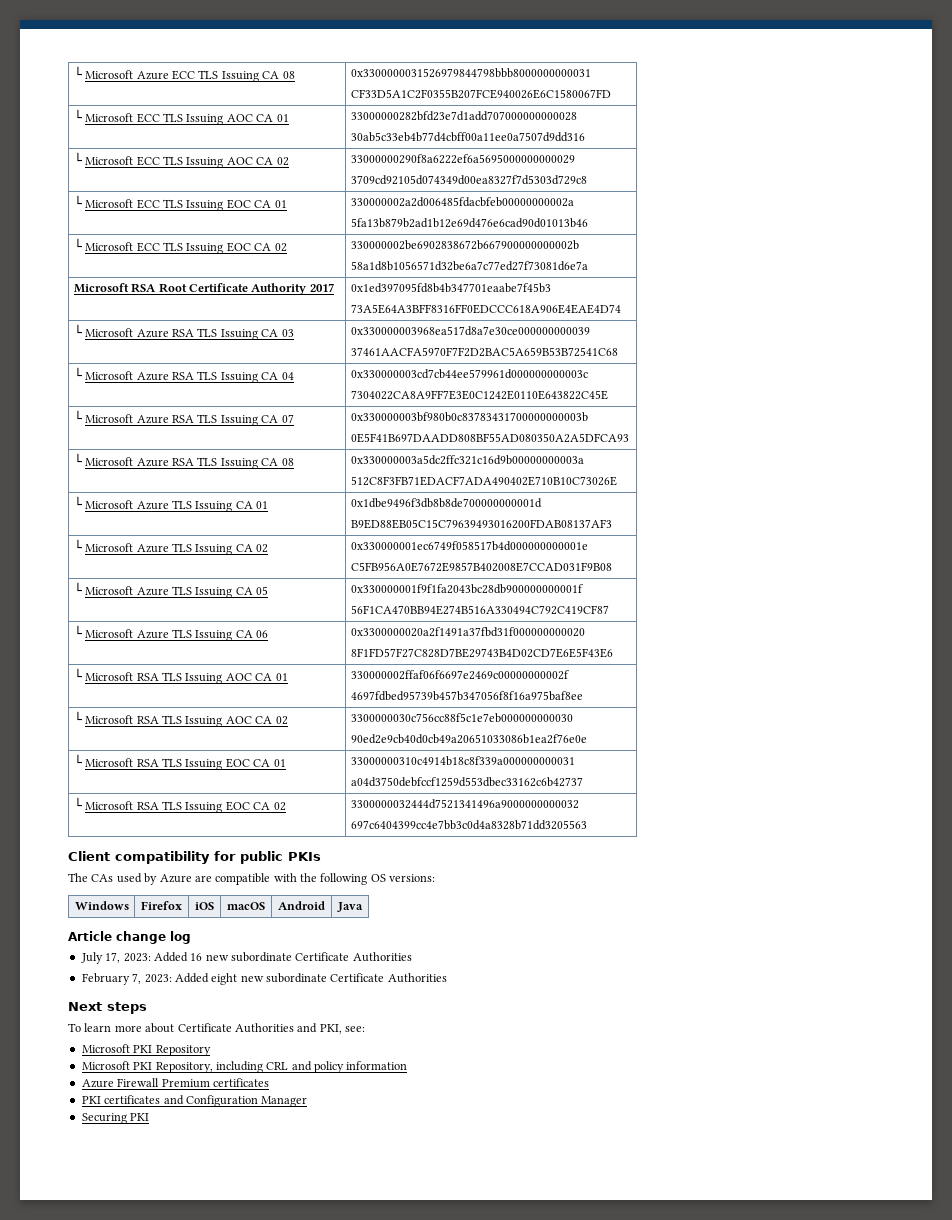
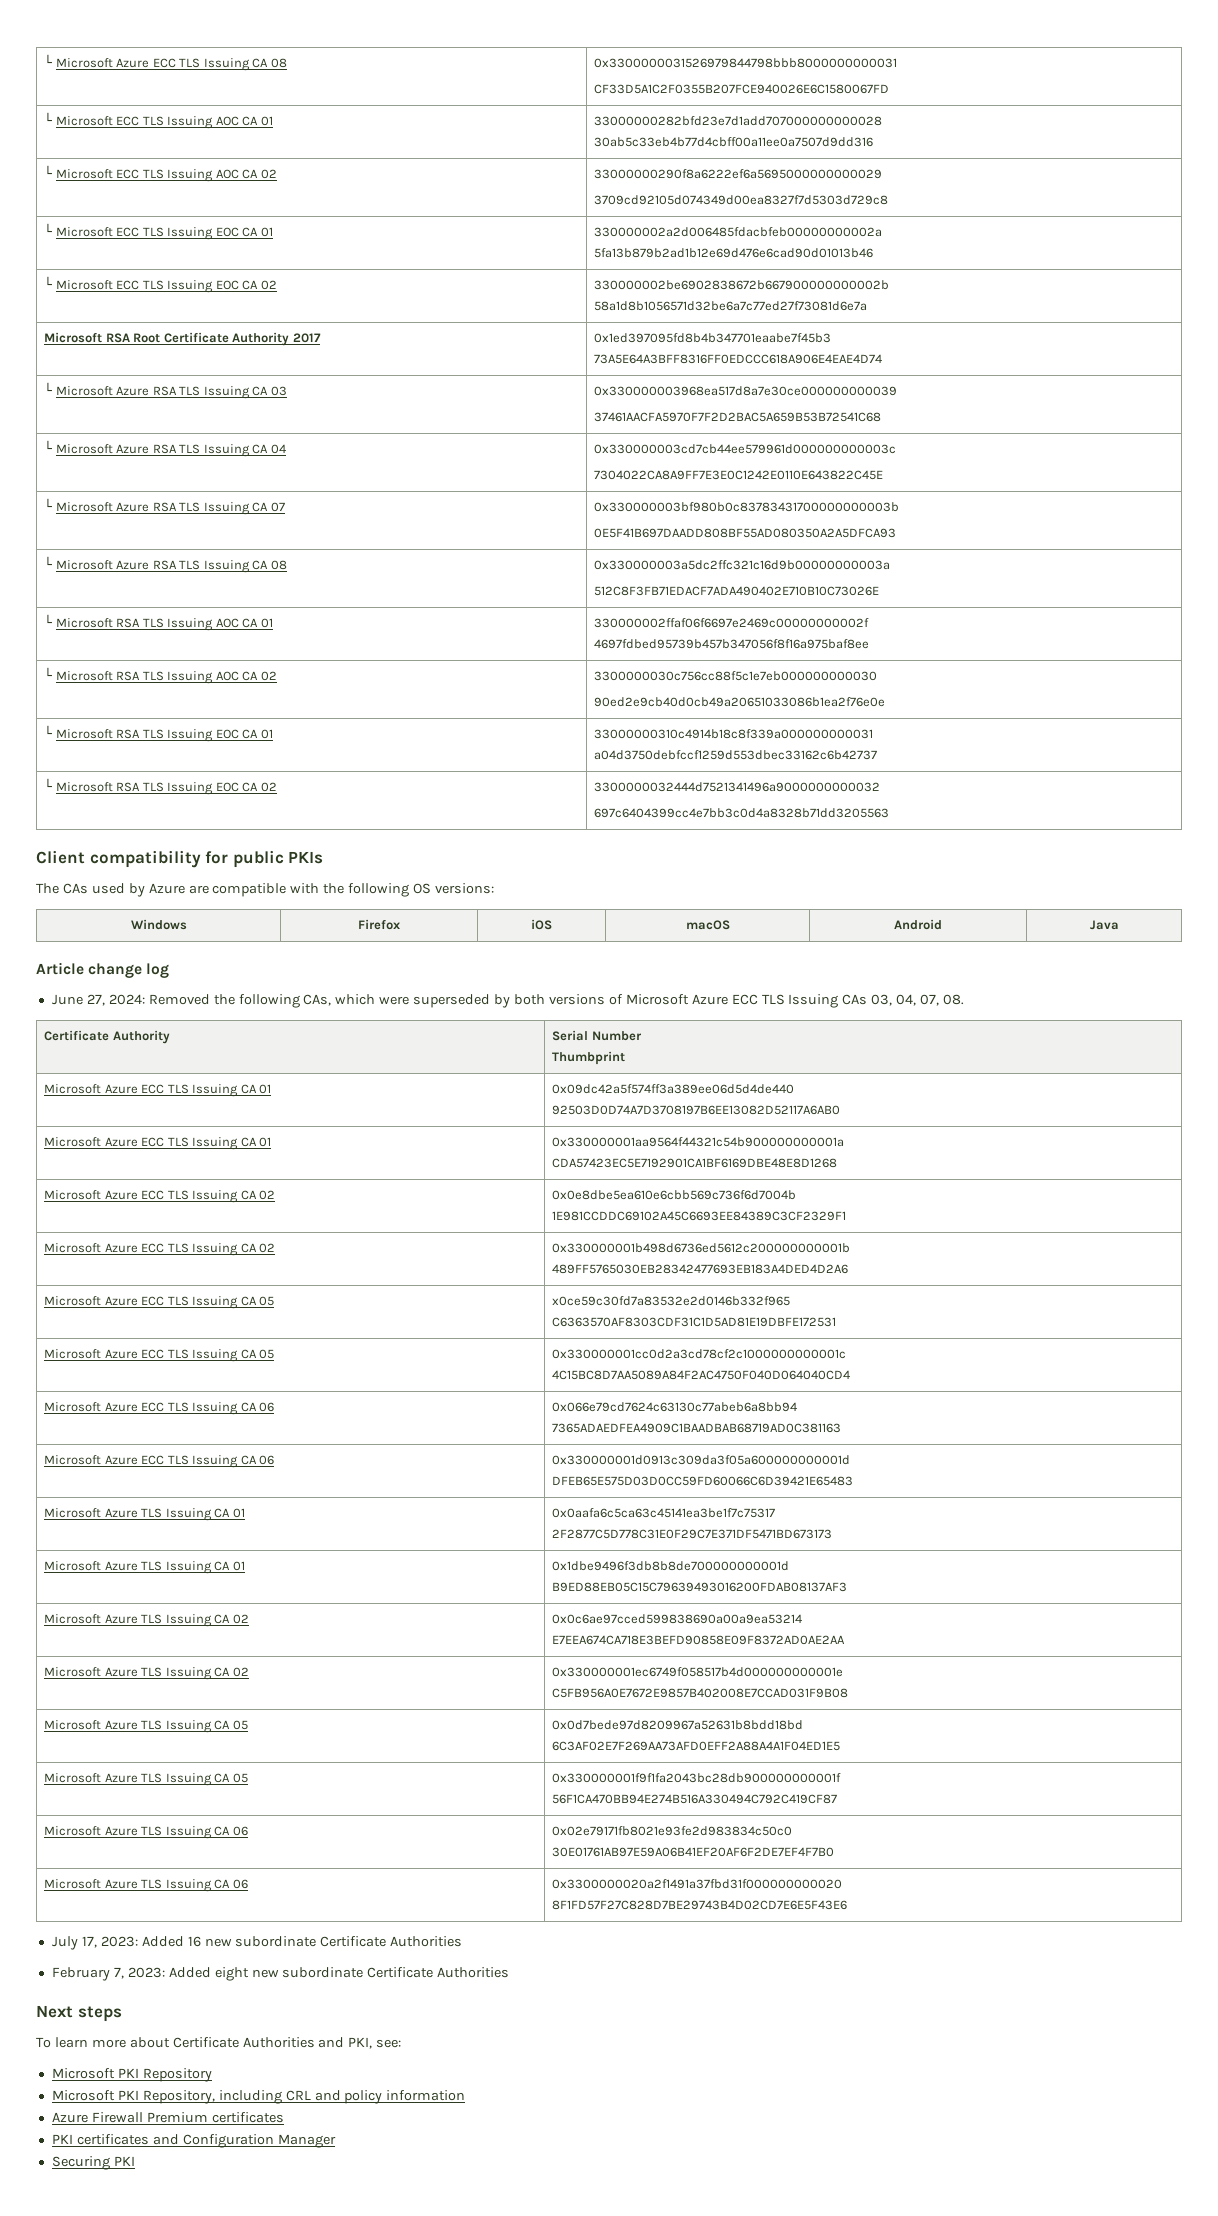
- └ Microsoft Azure TLS Issuing CA 01 | 0x1dbe9496f3db8b8de700000000001d
- B9ED88EB05C15C79639493016200FDAB08137AF3
- └ Microsoft Azure TLS Issuing CA 02 | 0x330000001ec6749f058517b4d000000000001e
- C5FB956A0E7672E9857B402008E7CCAD031F9B08
- └ Microsoft Azure TLS Issuing CA 05 | 0x330000001f9f1fa2043bc28db900000000001f
- 56F1CA470BB94E274B516A330494C792C419CF87
- └ Microsoft Azure TLS Issuing CA 06 | 0x3300000020a2f1491a37fbd31f000000000020
- 8F1FD57F27C828D7BE29743B4D02CD7E6E5F43E6
+ June 27, 2024: Removed the following CAs, which were superseded by both versions of Microsoft Azure ECC TLS Issuing CAs 03, 04, 07, 08.
+ Certificate Authority | Serial Number
+ Thumbprint
+ Microsoft Azure ECC TLS Issuing CA 01 | 0x09dc42a5f574ff3a389ee06d5d4de440
+ 92503D0D74A7D3708197B6EE13082D52117A6AB0
+ Microsoft Azure ECC TLS Issuing CA 01 | 0x330000001aa9564f44321c54b900000000001a
+ CDA57423EC5E7192901CA1BF6169DBE48E8D1268
+ Microsoft Azure ECC TLS Issuing CA 02 | 0x0e8dbe5ea610e6cbb569c736f6d7004b
+ 1E981CCDDC69102A45C6693EE84389C3CF2329F1
+ Microsoft Azure ECC TLS Issuing CA 02 | 0x330000001b498d6736ed5612c200000000001b
+ 489FF5765030EB28342477693EB183A4DED4D2A6
+ Microsoft Azure ECC TLS Issuing CA 05 | x0ce59c30fd7a83532e2d0146b332f965
+ C6363570AF8303CDF31C1D5AD81E19DBFE172531
+ Microsoft Azure ECC TLS Issuing CA 05 | 0x330000001cc0d2a3cd78cf2c1000000000001c
+ 4C15BC8D7AA5089A84F2AC4750F040D064040CD4
+ Microsoft Azure ECC TLS Issuing CA 06 | 0x066e79cd7624c63130c77abeb6a8bb94
+ 7365ADAEDFEA4909C1BAADBAB68719AD0C381163
+ Microsoft Azure ECC TLS Issuing CA 06 | 0x330000001d0913c309da3f05a600000000001d
+ DFEB65E575D03D0CC59FD60066C6D39421E65483
+ Microsoft Azure TLS Issuing CA 01 | 0x0aafa6c5ca63c45141ea3be1f7c75317
+ 2F2877C5D778C31E0F29C7E371DF5471BD673173
+ Microsoft Azure TLS Issuing CA 01 | 0x1dbe9496f3db8b8de700000000001d
+ B9ED88EB05C15C79639493016200FDAB08137AF3
+ Microsoft Azure TLS Issuing CA 02 | 0x0c6ae97cced599838690a00a9ea53214
+ E7EEA674CA718E3BEFD90858E09F8372AD0AE2AA
+ Microsoft Azure TLS Issuing CA 02 | 0x330000001ec6749f058517b4d000000000001e
+ C5FB956A0E7672E9857B402008E7CCAD031F9B08
+ Microsoft Azure TLS Issuing CA 05 | 0x0d7bede97d8209967a52631b8bdd18bd
+ 6C3AF02E7F269AA73AFD0EFF2A88A4A1F04ED1E5
+ Microsoft Azure TLS Issuing CA 05 | 0x330000001f9f1fa2043bc28db900000000001f
+ 56F1CA470BB94E274B516A330494C792C419CF87
+ Microsoft Azure TLS Issuing CA 06 | 0x02e79171fb8021e93fe2d983834c50c0
+ 30E01761AB97E59A06B41EF20AF6F2DE7EF4F7B0
+ Microsoft Azure TLS Issuing CA 06 | 0x3300000020a2f1491a37fbd31f000000000020
+ 8F1FD57F27C828D7BE29743B4D02CD7E6E5F43E6

